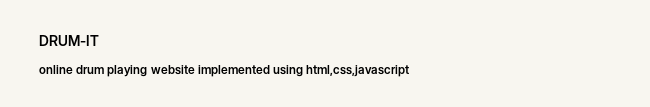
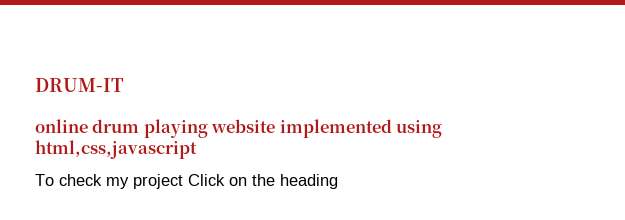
+ To check my project Click on the heading

